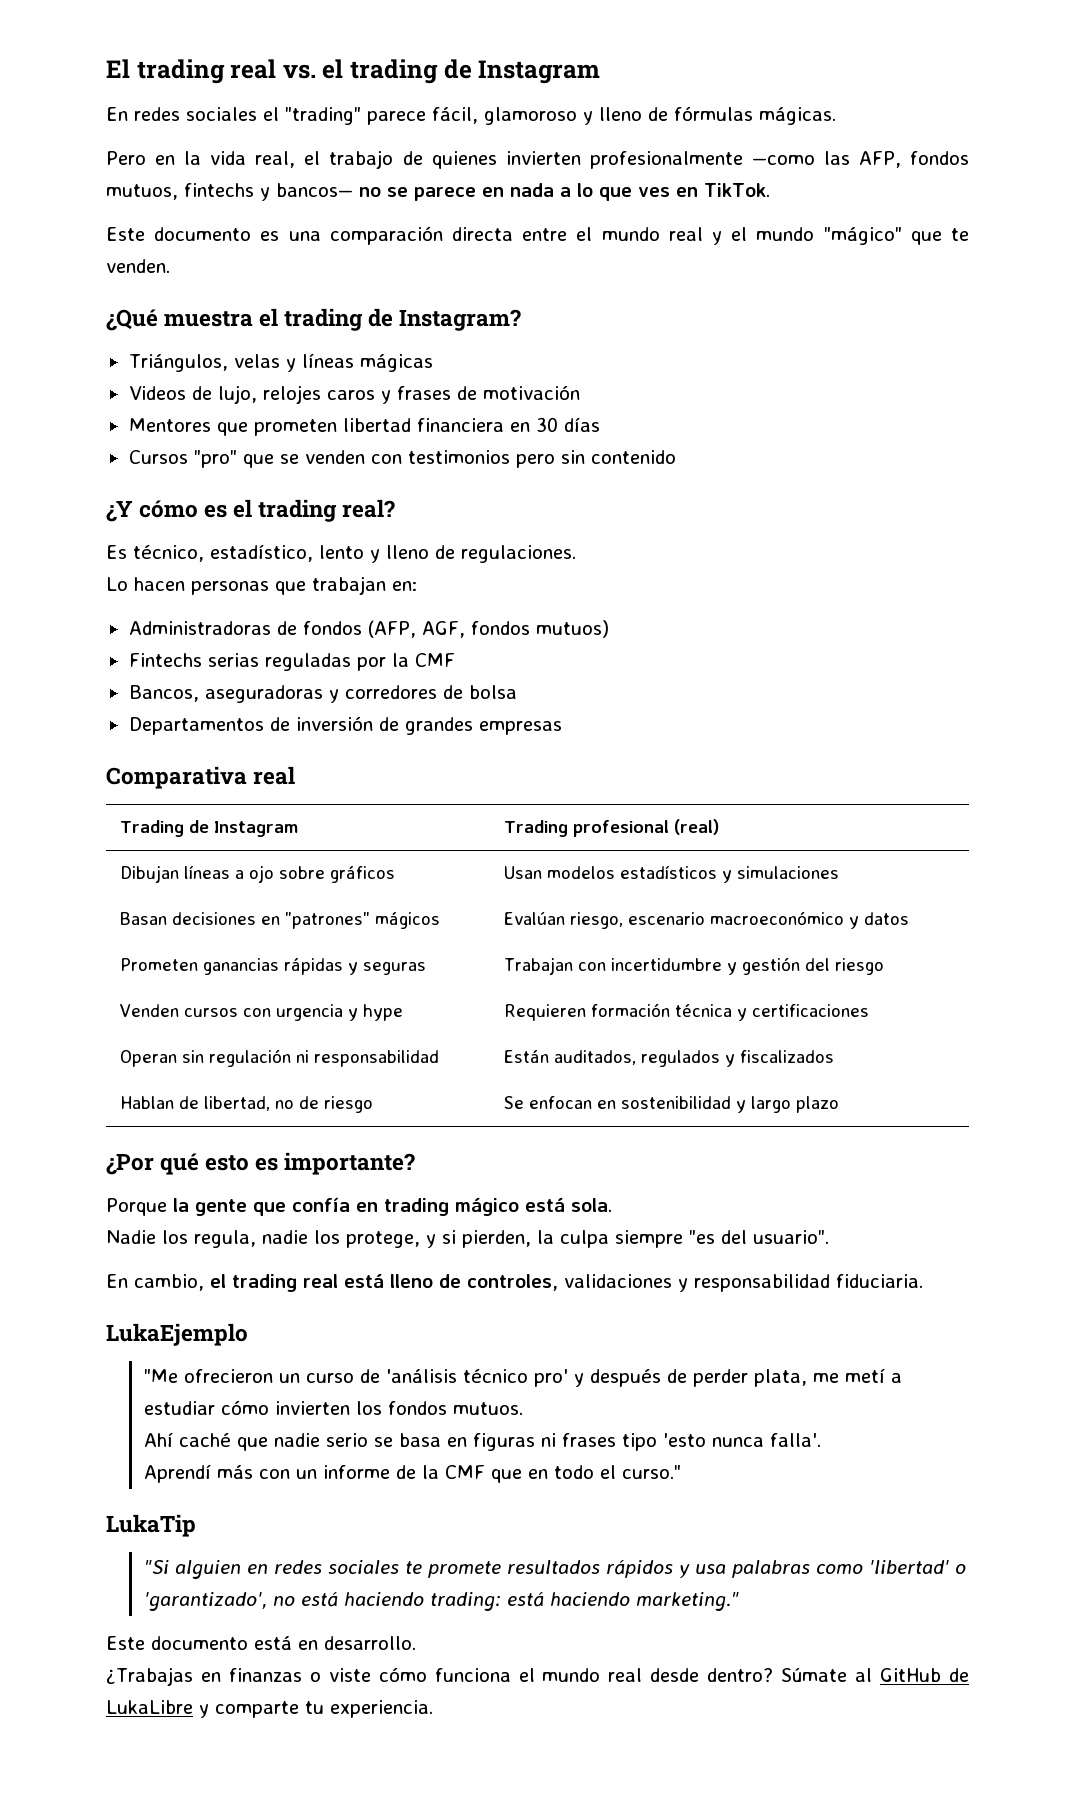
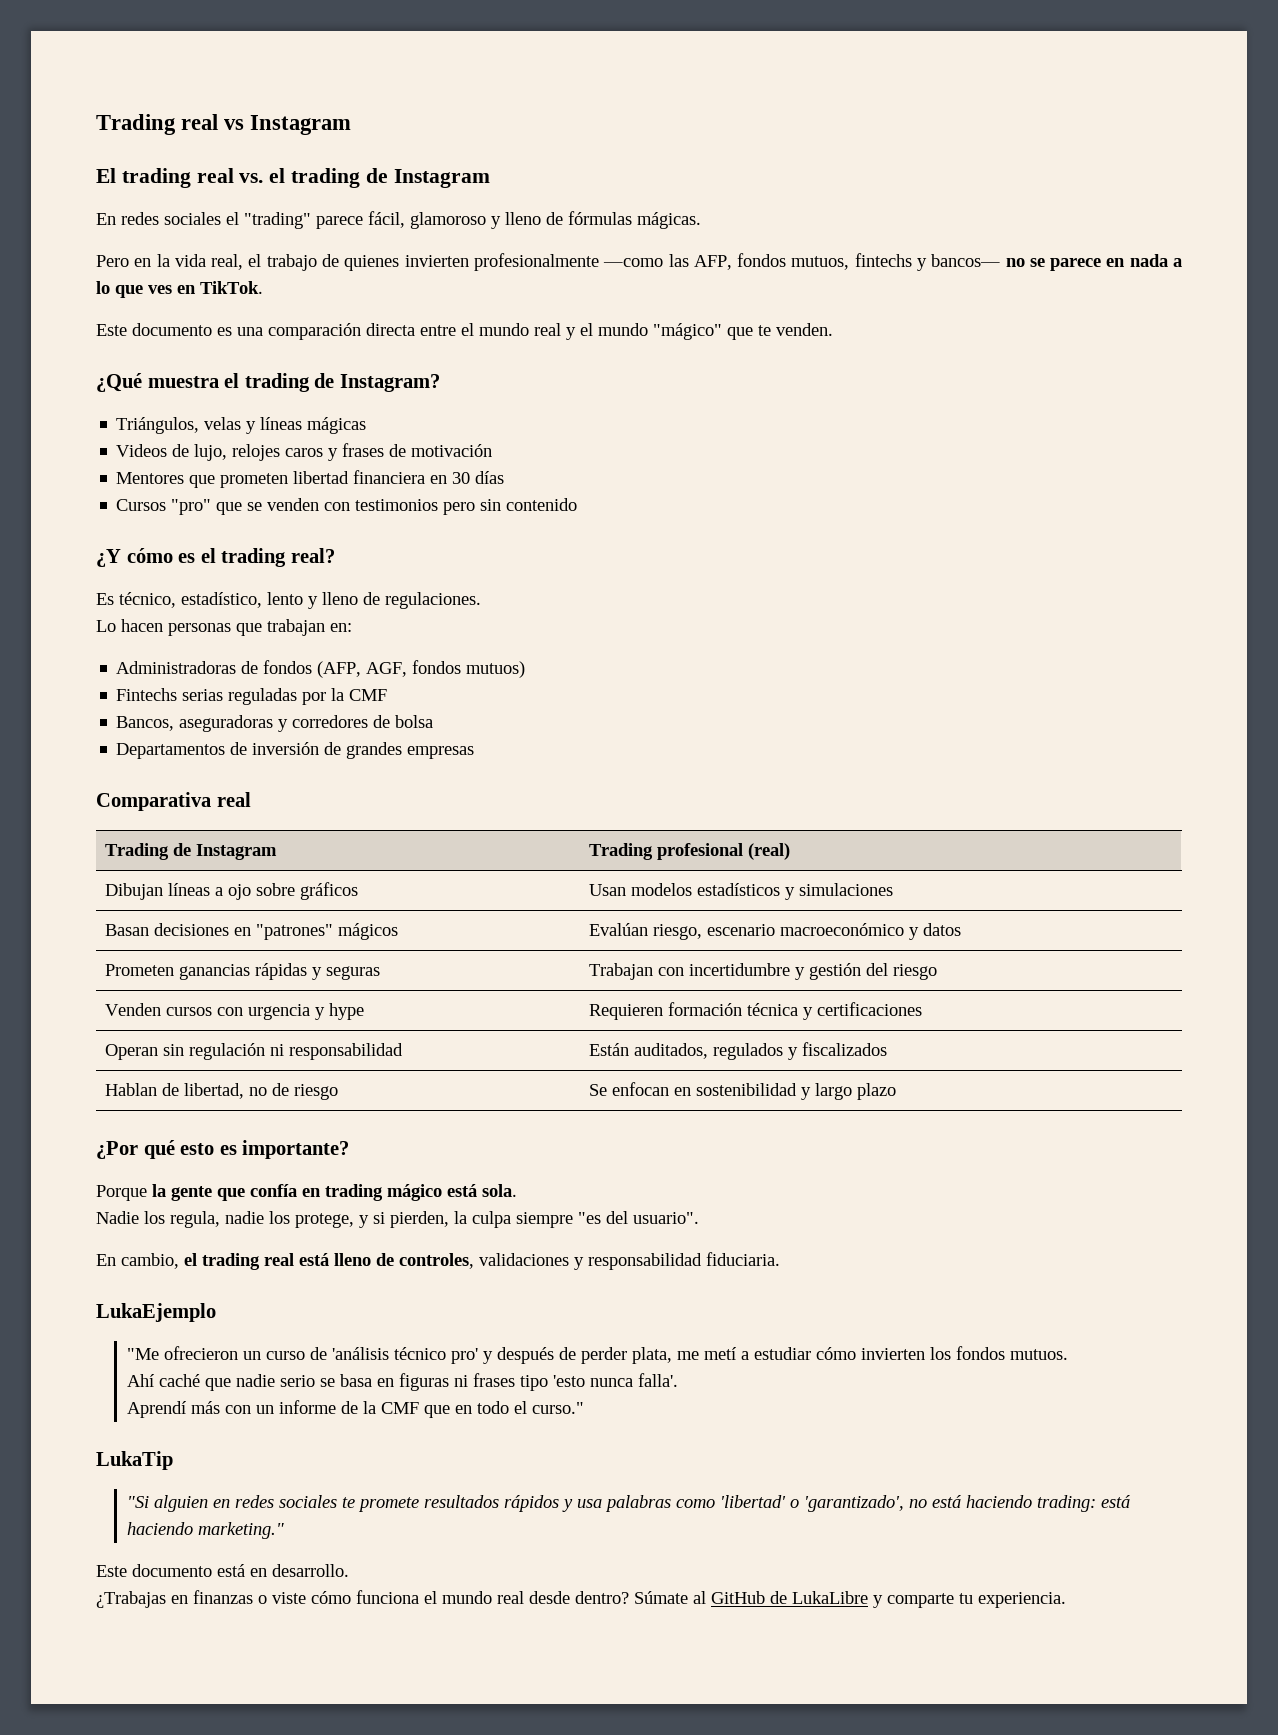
+ Trading real vs Instagram

